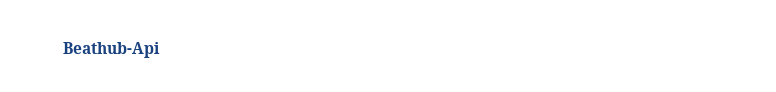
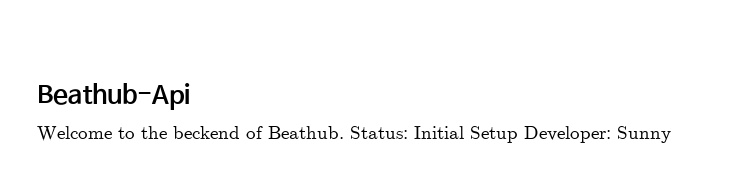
+ Welcome to the beckend of Beathub. Status: Initial Setup Developer: Sunny

